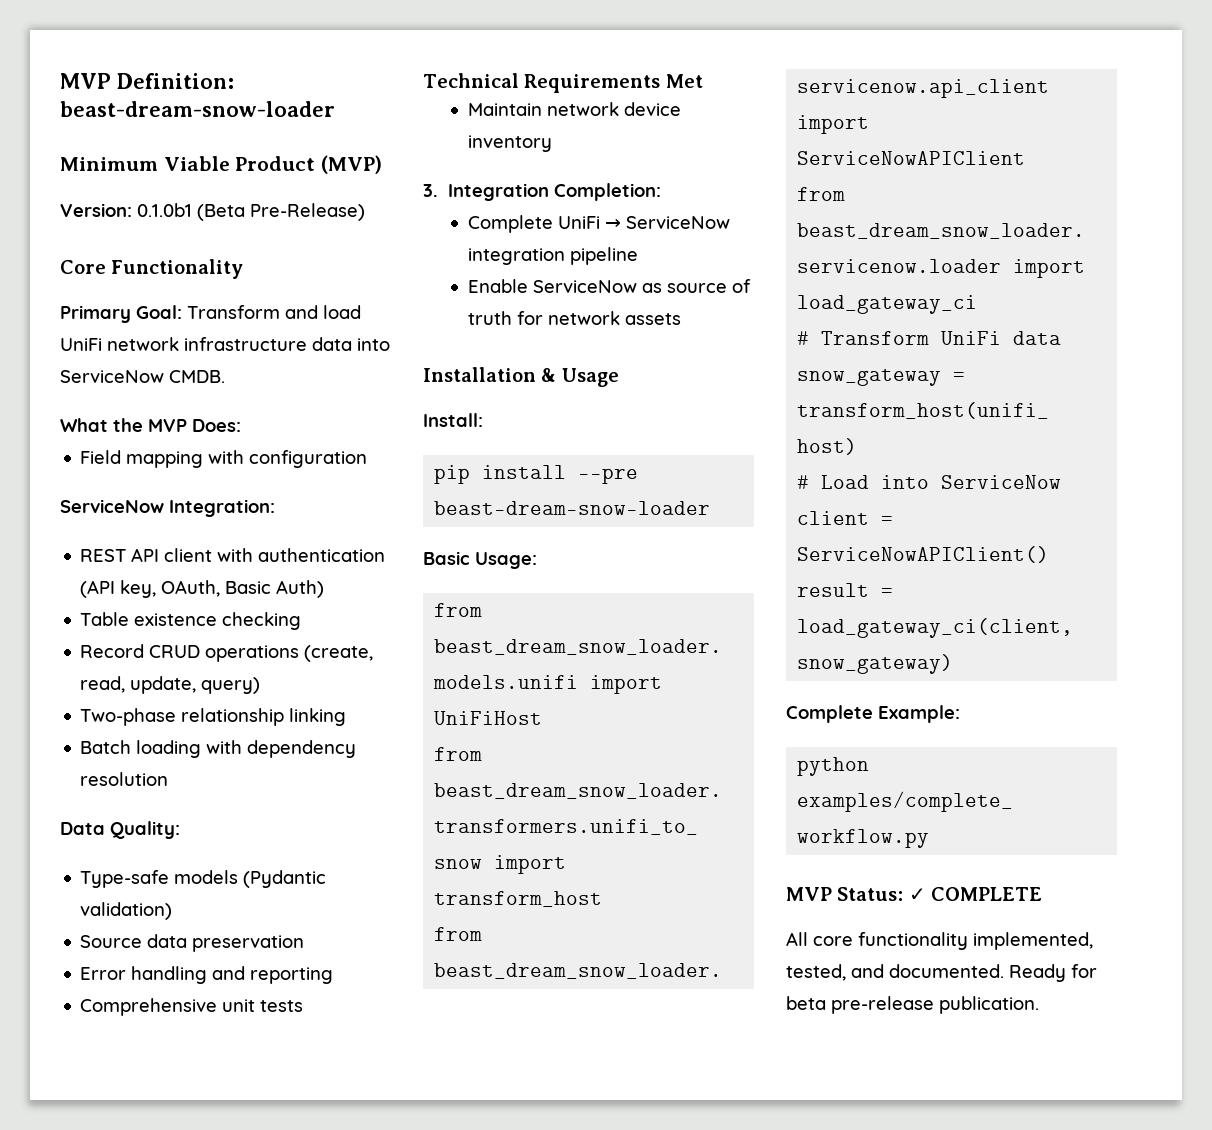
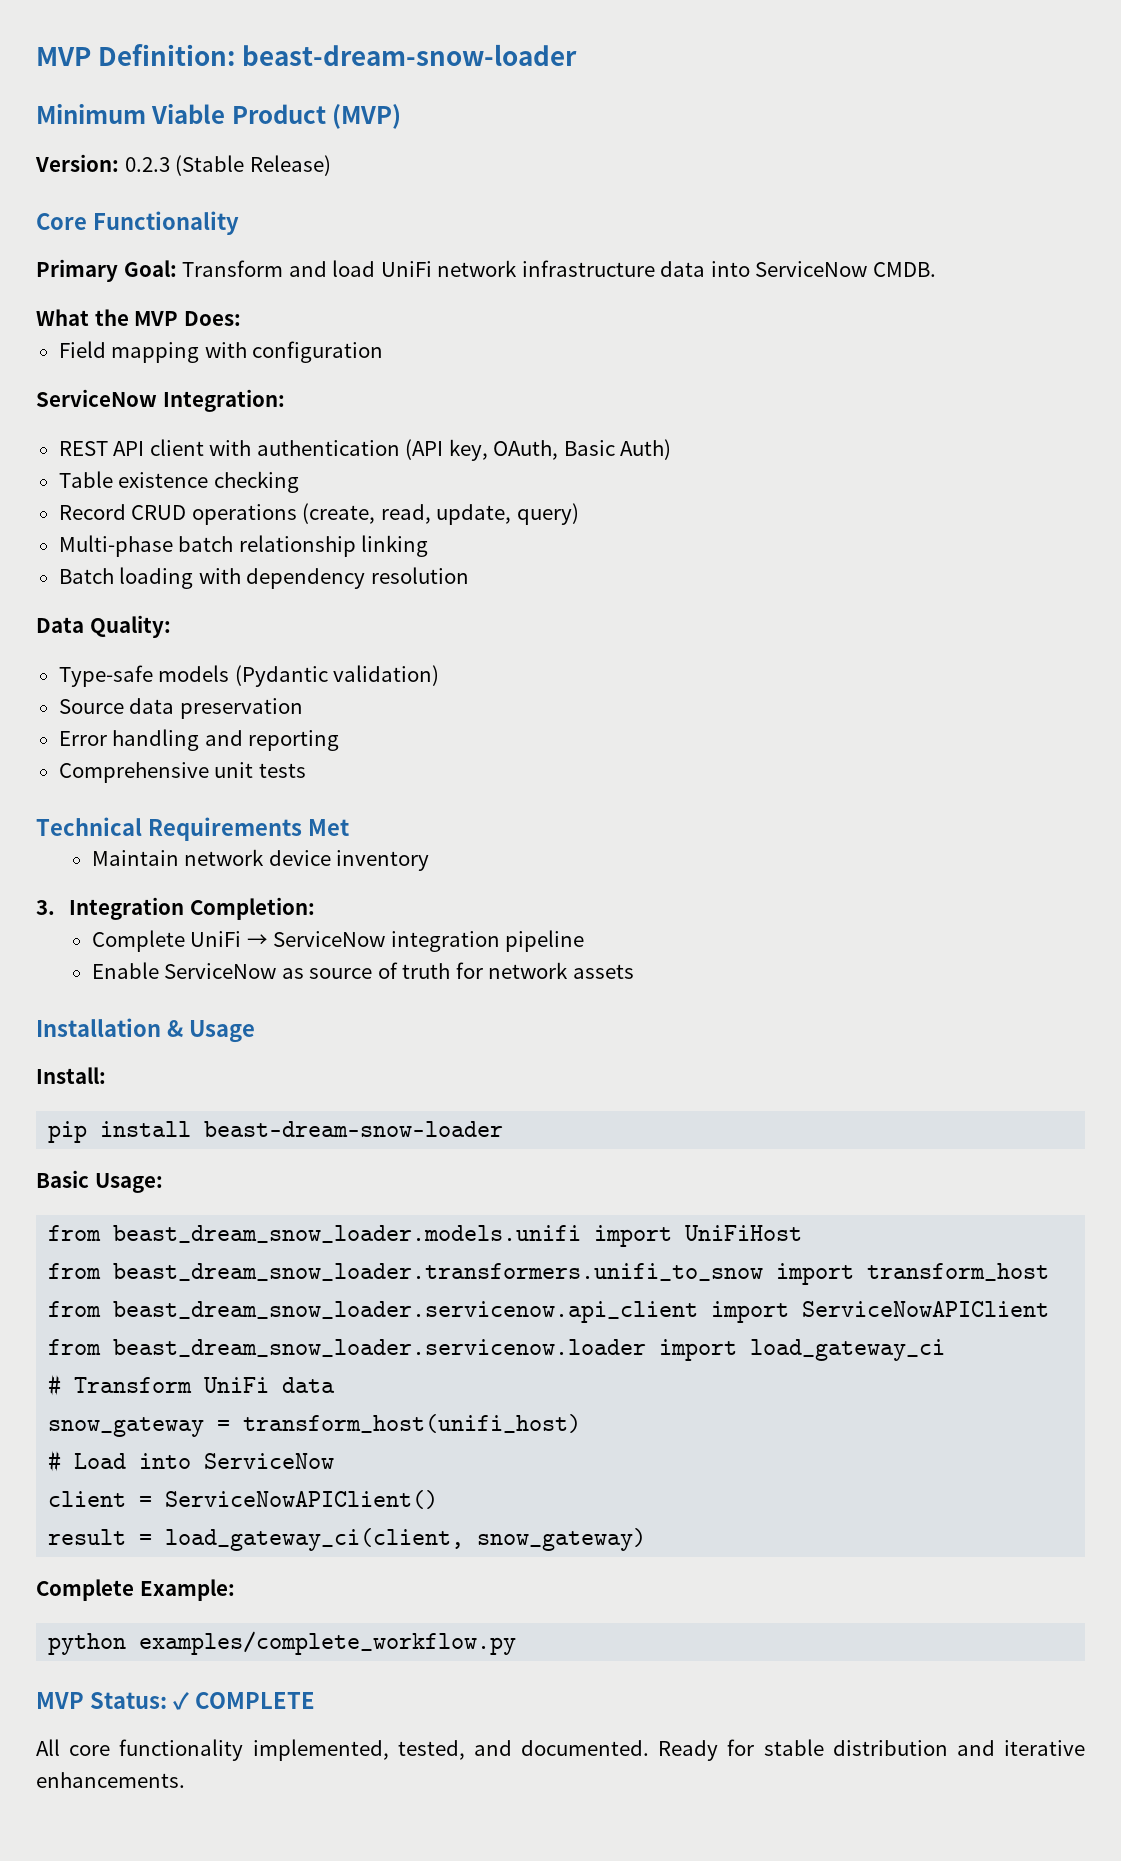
- Version: 0.1.0b1 (Beta Pre-Release)
+ Version: 0.2.3 (Stable Release)
- Two-phase relationship linking
+ Multi-phase batch relationship linking
- pip install --pre beast-dream-snow-loader
+ pip install beast-dream-snow-loader
- Ready for beta pre-release publication.
+ Ready for stable distribution and iterative enhancements.

